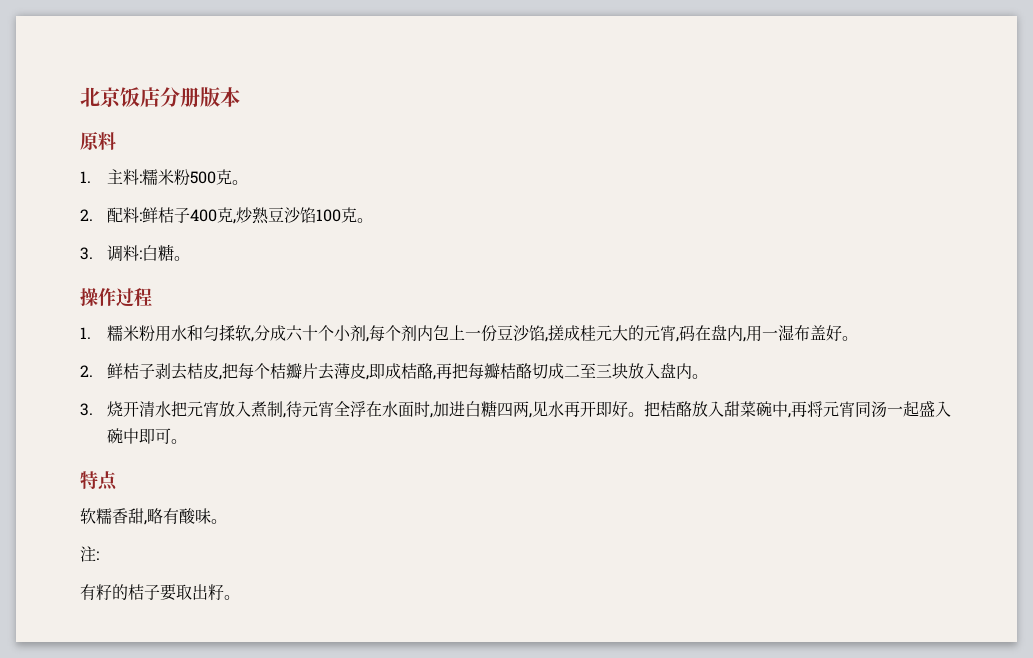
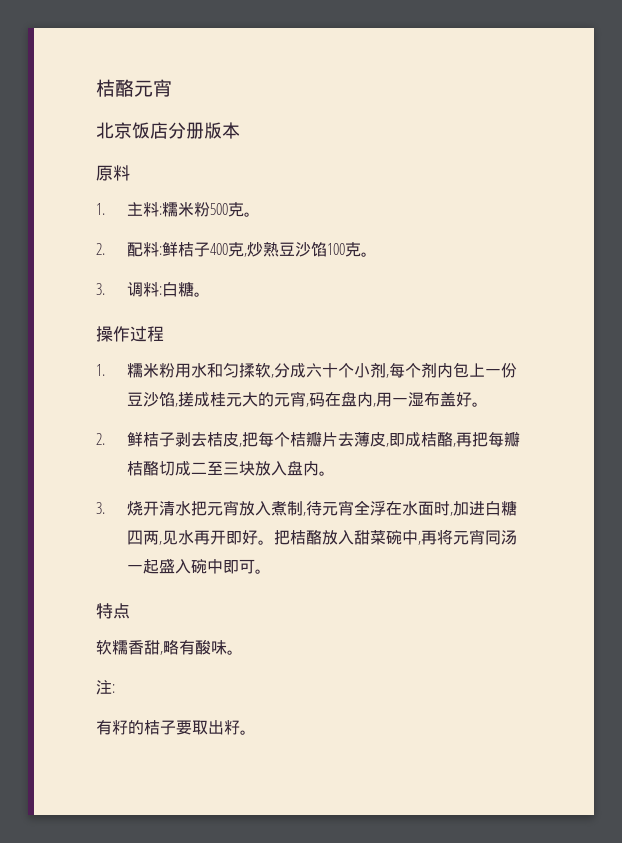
+ 桔酪元宵

